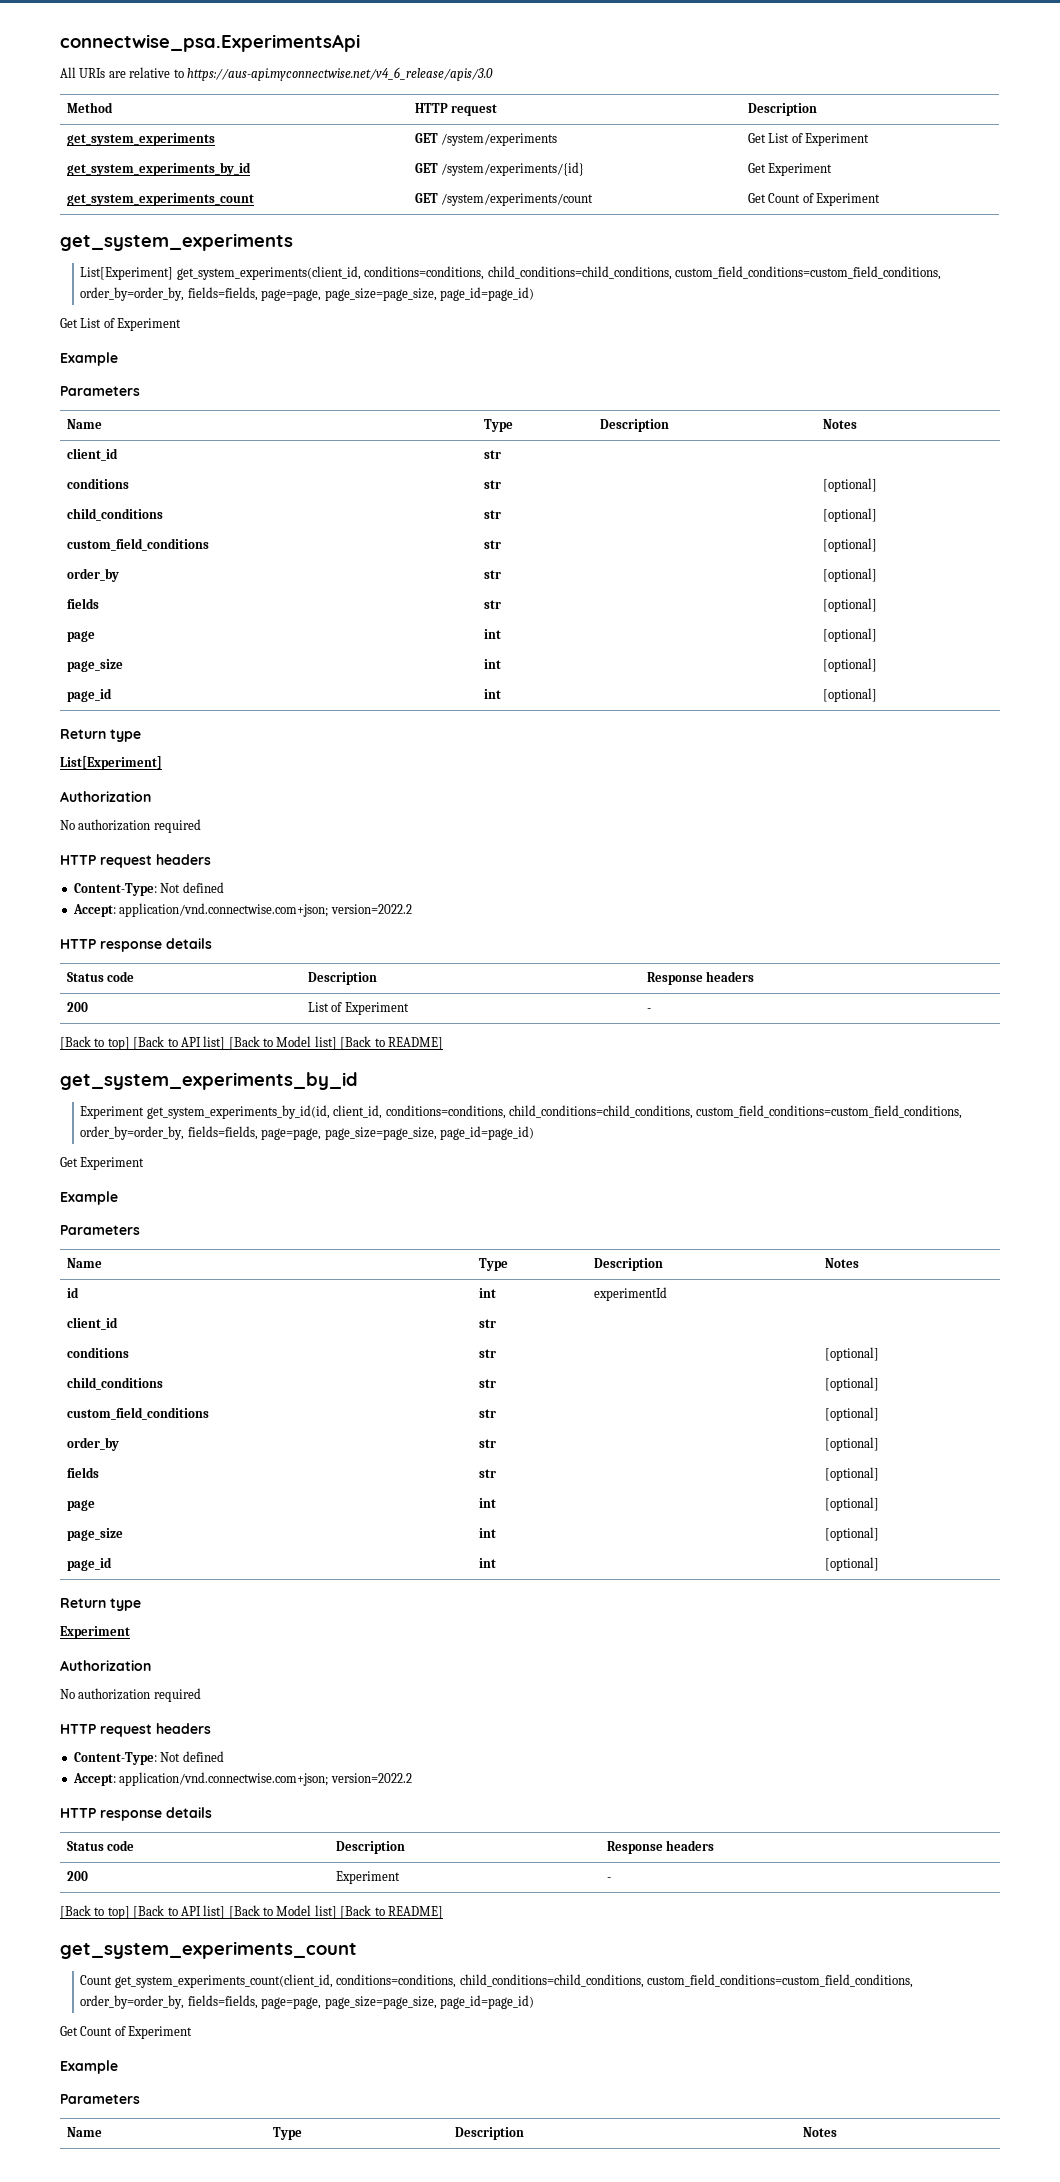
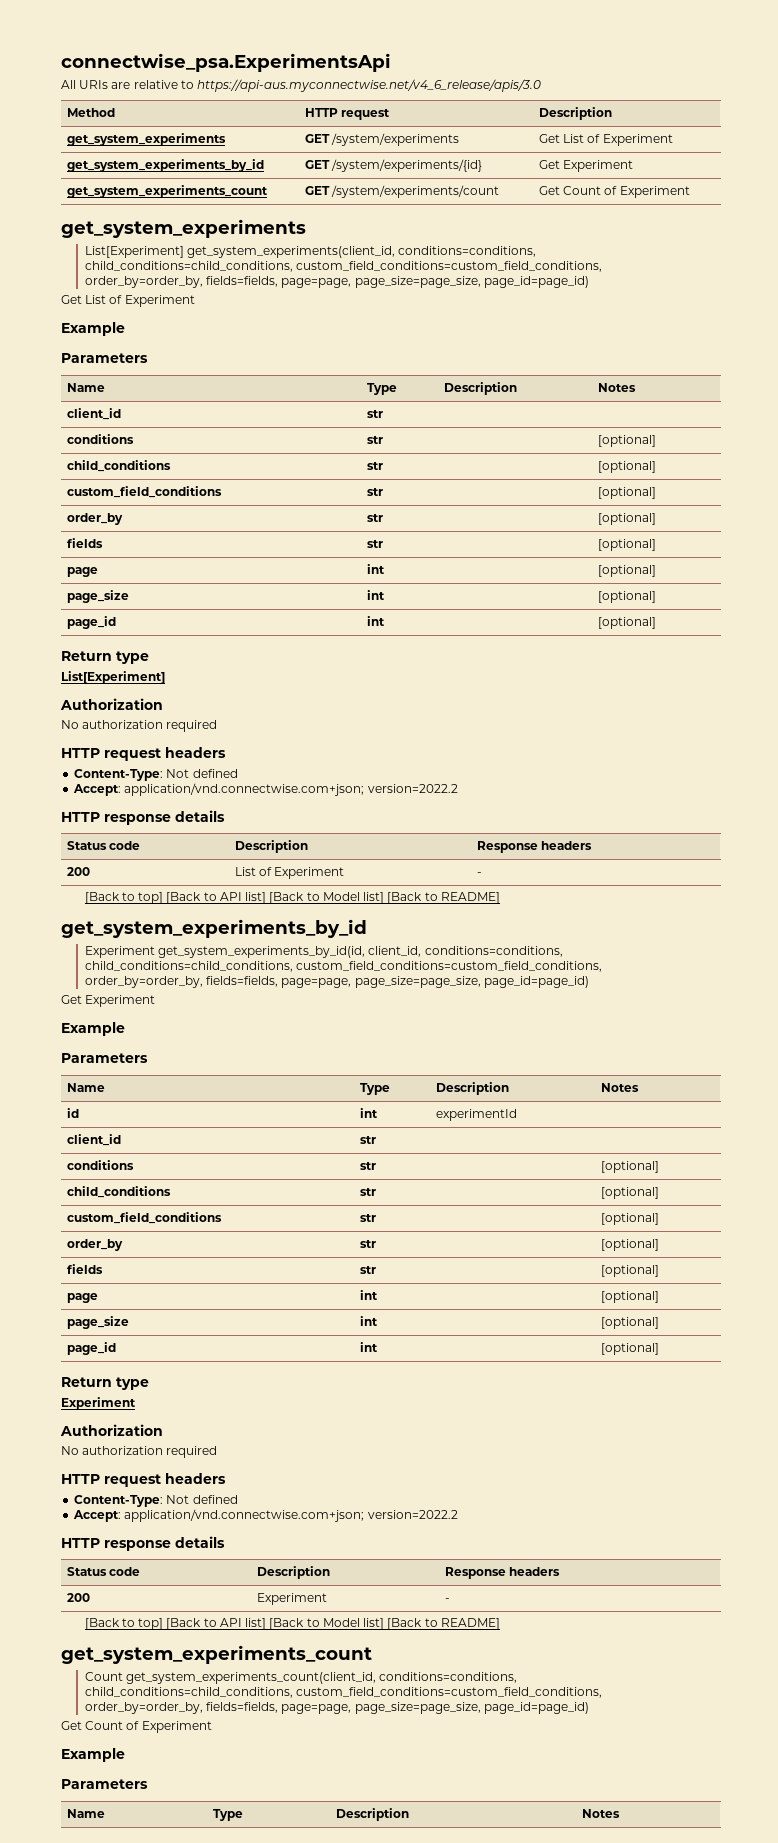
- All URIs are relative to https://aus-api.myconnectwise.net/v4_6_release/apis/3.0
+ All URIs are relative to https://api-aus.myconnectwise.net/v4_6_release/apis/3.0

